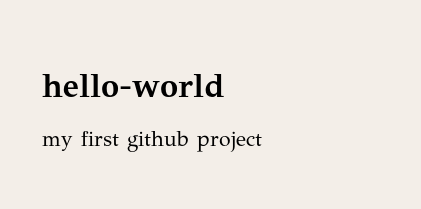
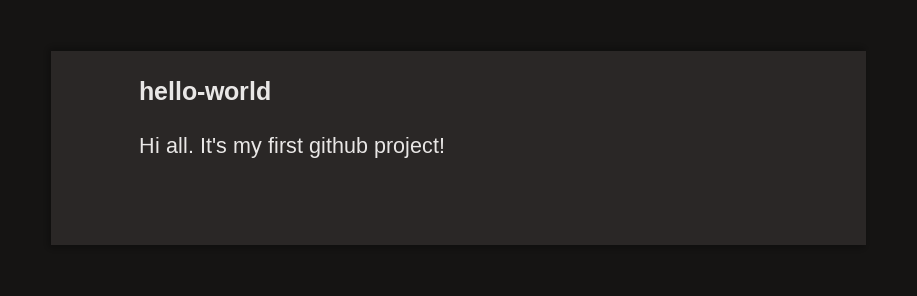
- my first github project
+ Hi all. It's my first github project!

